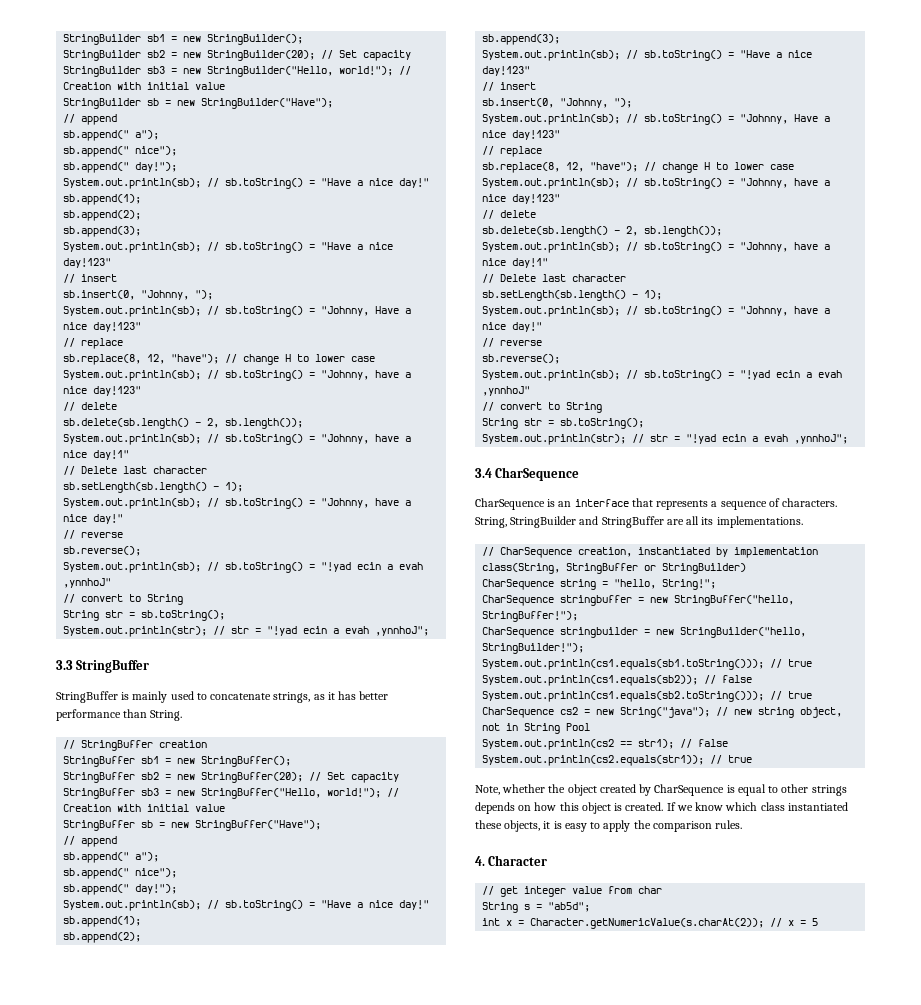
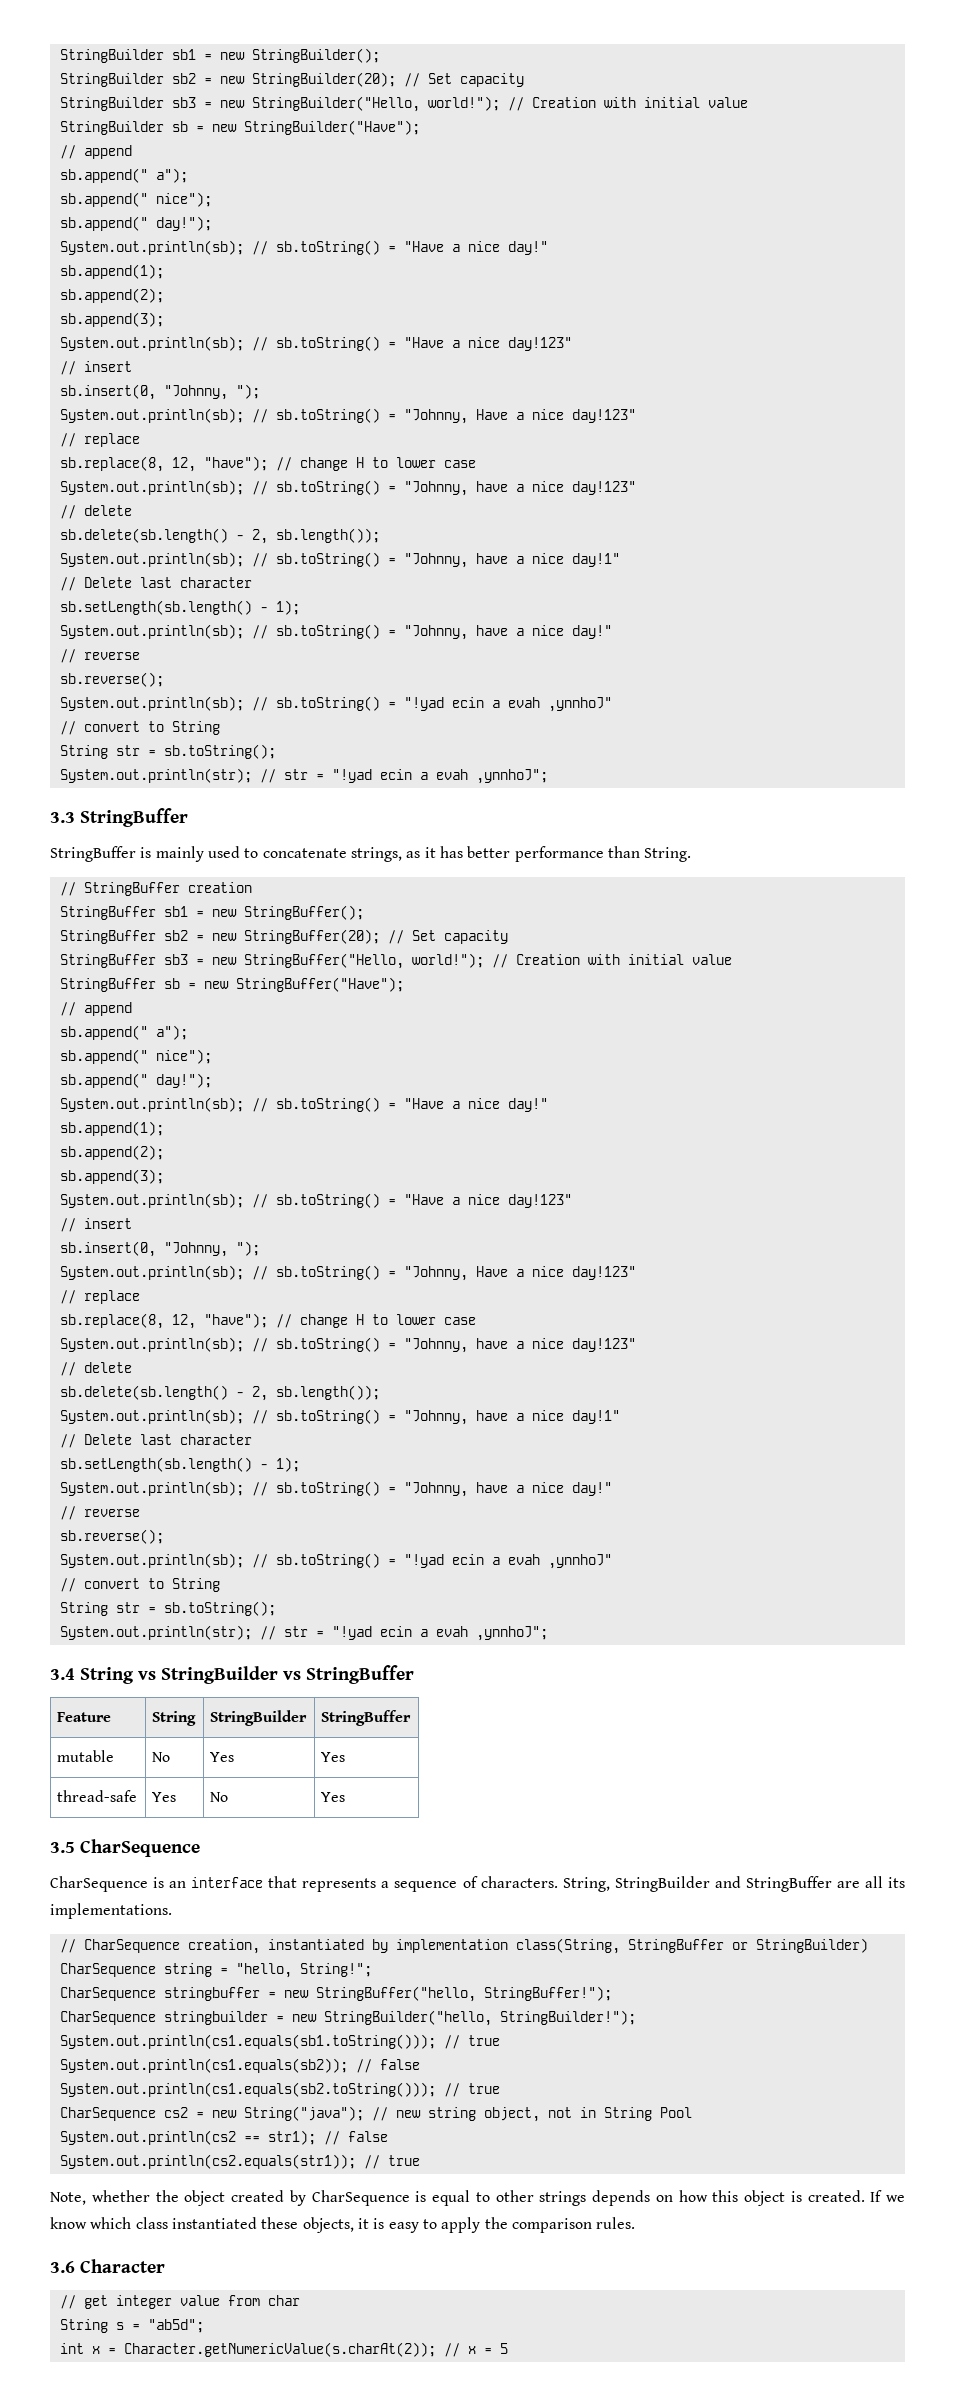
- 3.4 CharSequence
+ 3.4 String vs StringBuilder vs StringBuffer
+ Feature | String | StringBuilder | StringBuffer
+ mutable | No | Yes | Yes
+ thread-safe | Yes | No | Yes
+ 3.5 CharSequence
- 4. Character
+ 3.6 Character

